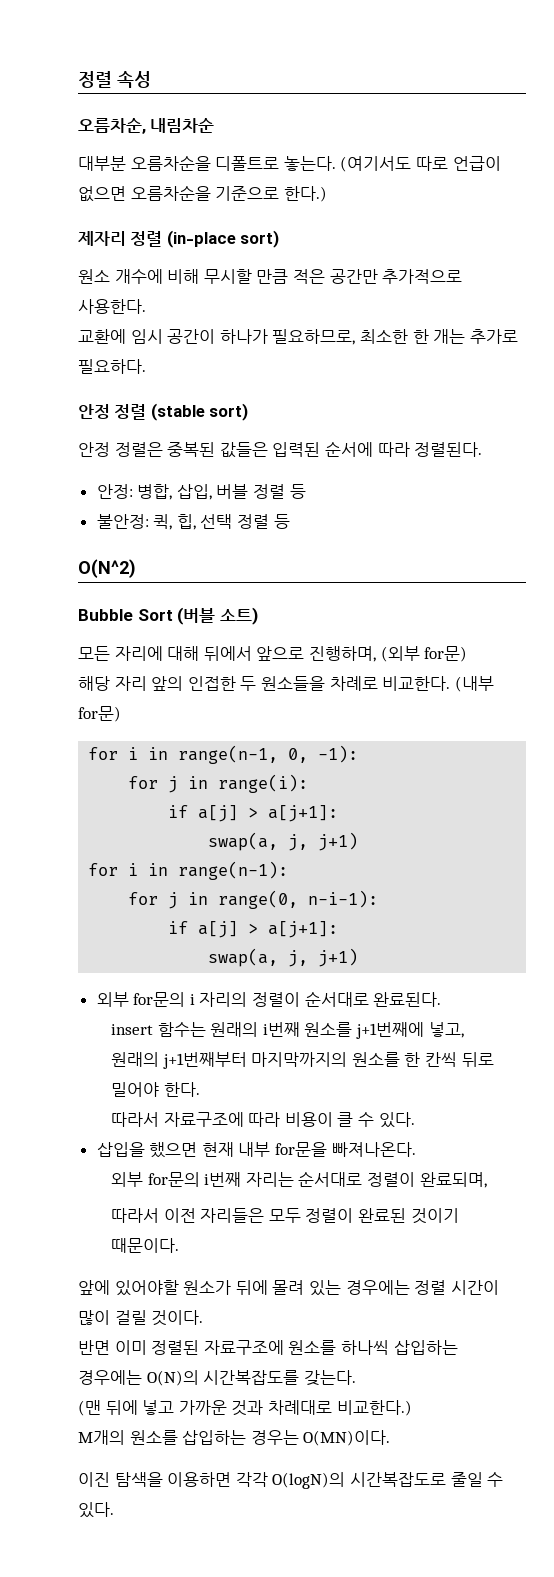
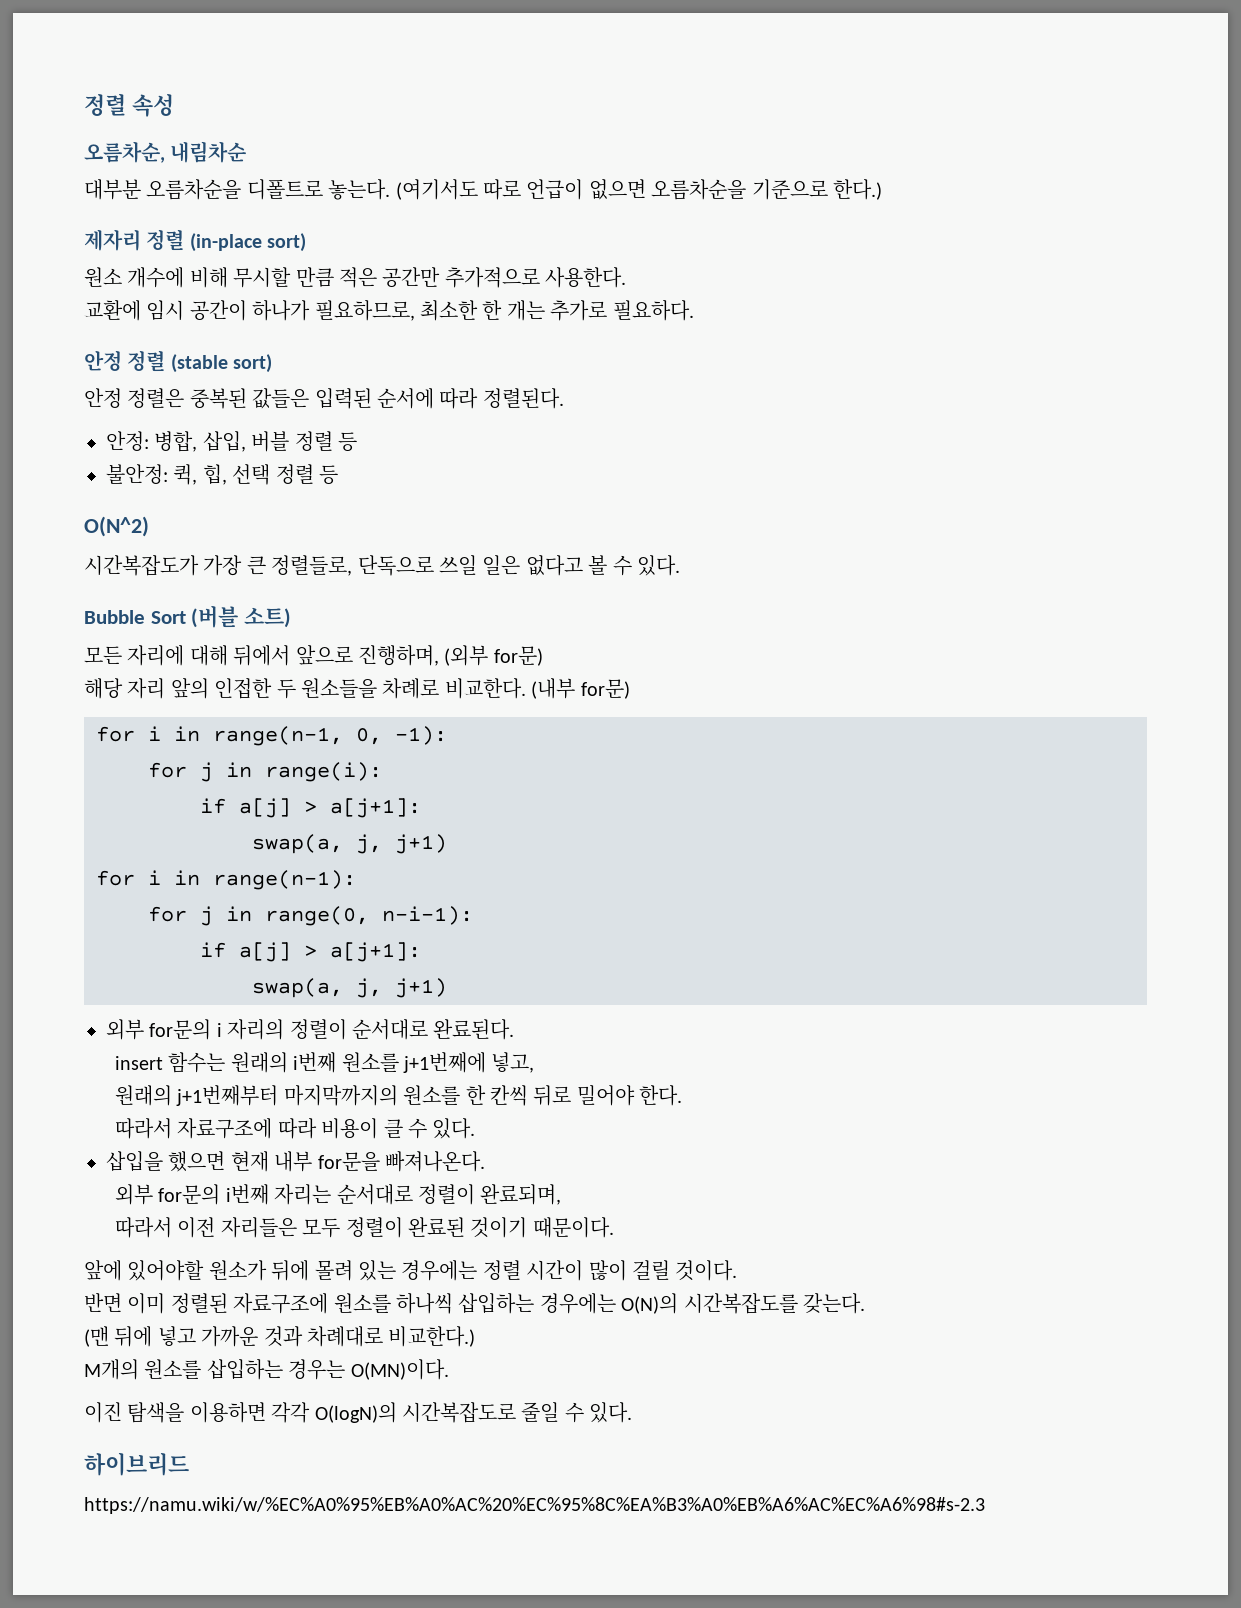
+ 시간복잡도가 가장 큰 정렬들로, 단독으로 쓰일 일은 없다고 볼 수 있다.
+ 하이브리드
+ https://namu.wiki/w/%EC%A0%95%EB%A0%AC%20%EC%95%8C%EA%B3%A0%EB%A6%AC%EC%A6%98#s-2.3

